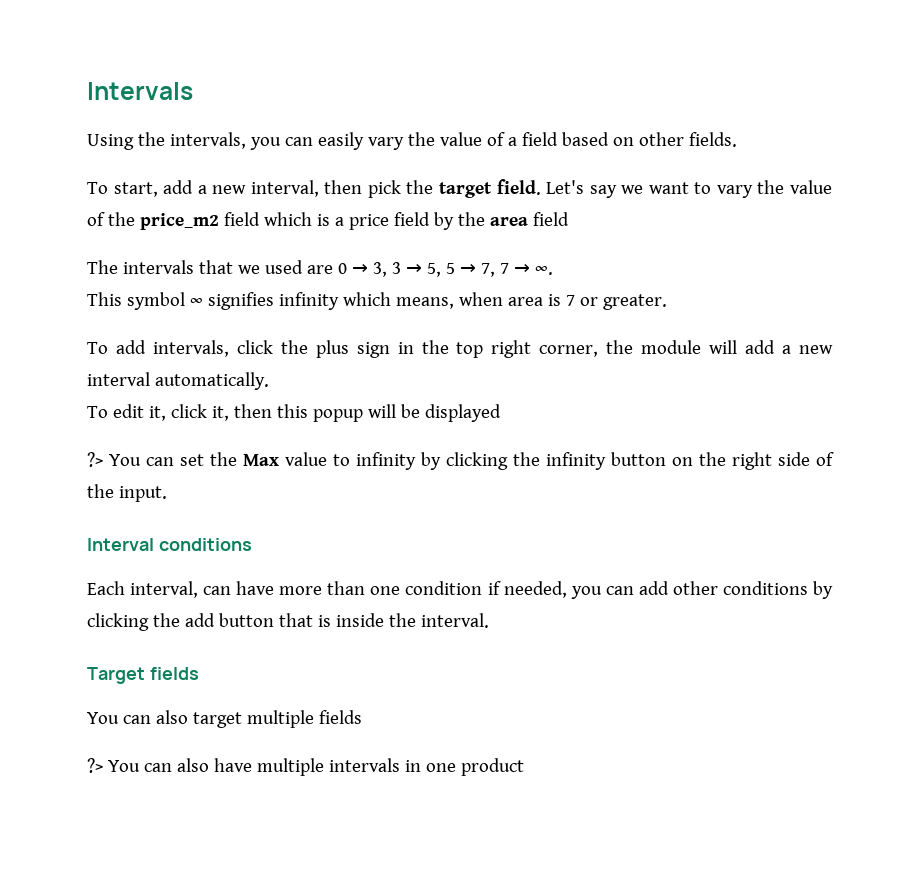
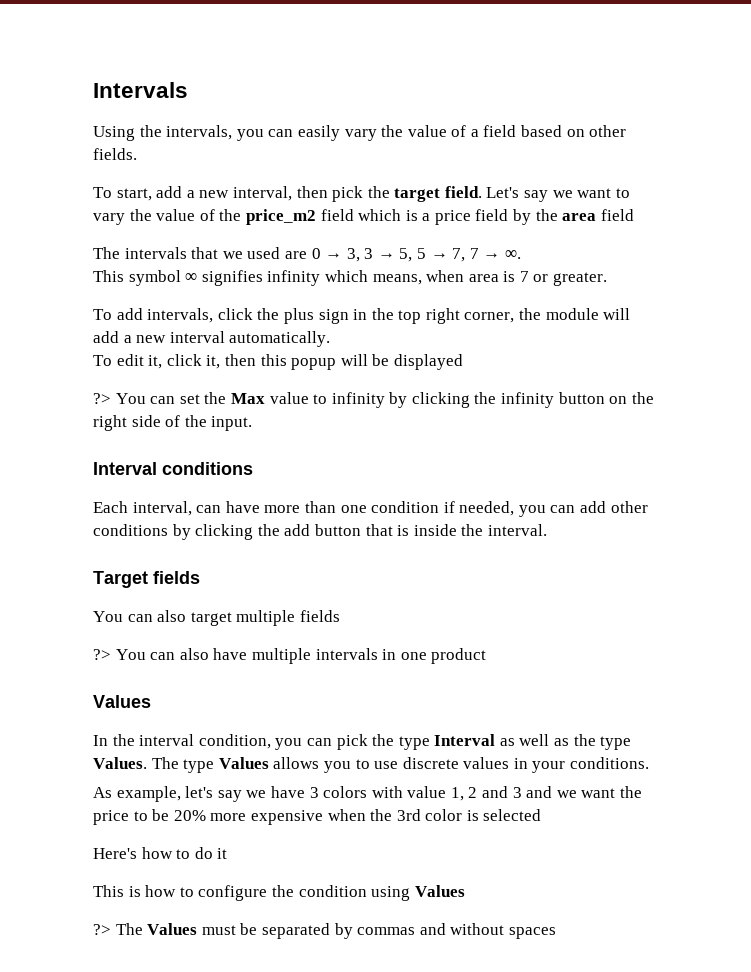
  ?> You can also have multiple intervals in one product
+ Values
+ In the interval condition, you can pick the type Interval as well as the type Values. The type Values allows you to use discrete values in your conditions.
+ As example, let's say we have 3 colors with value 1, 2 and 3 and we want the price to be 20% more expensive when the 3rd color is selected
+ Here's how to do it
+ This is how to configure the condition using Values
+ ?> The Values must be separated by commas and without spaces

